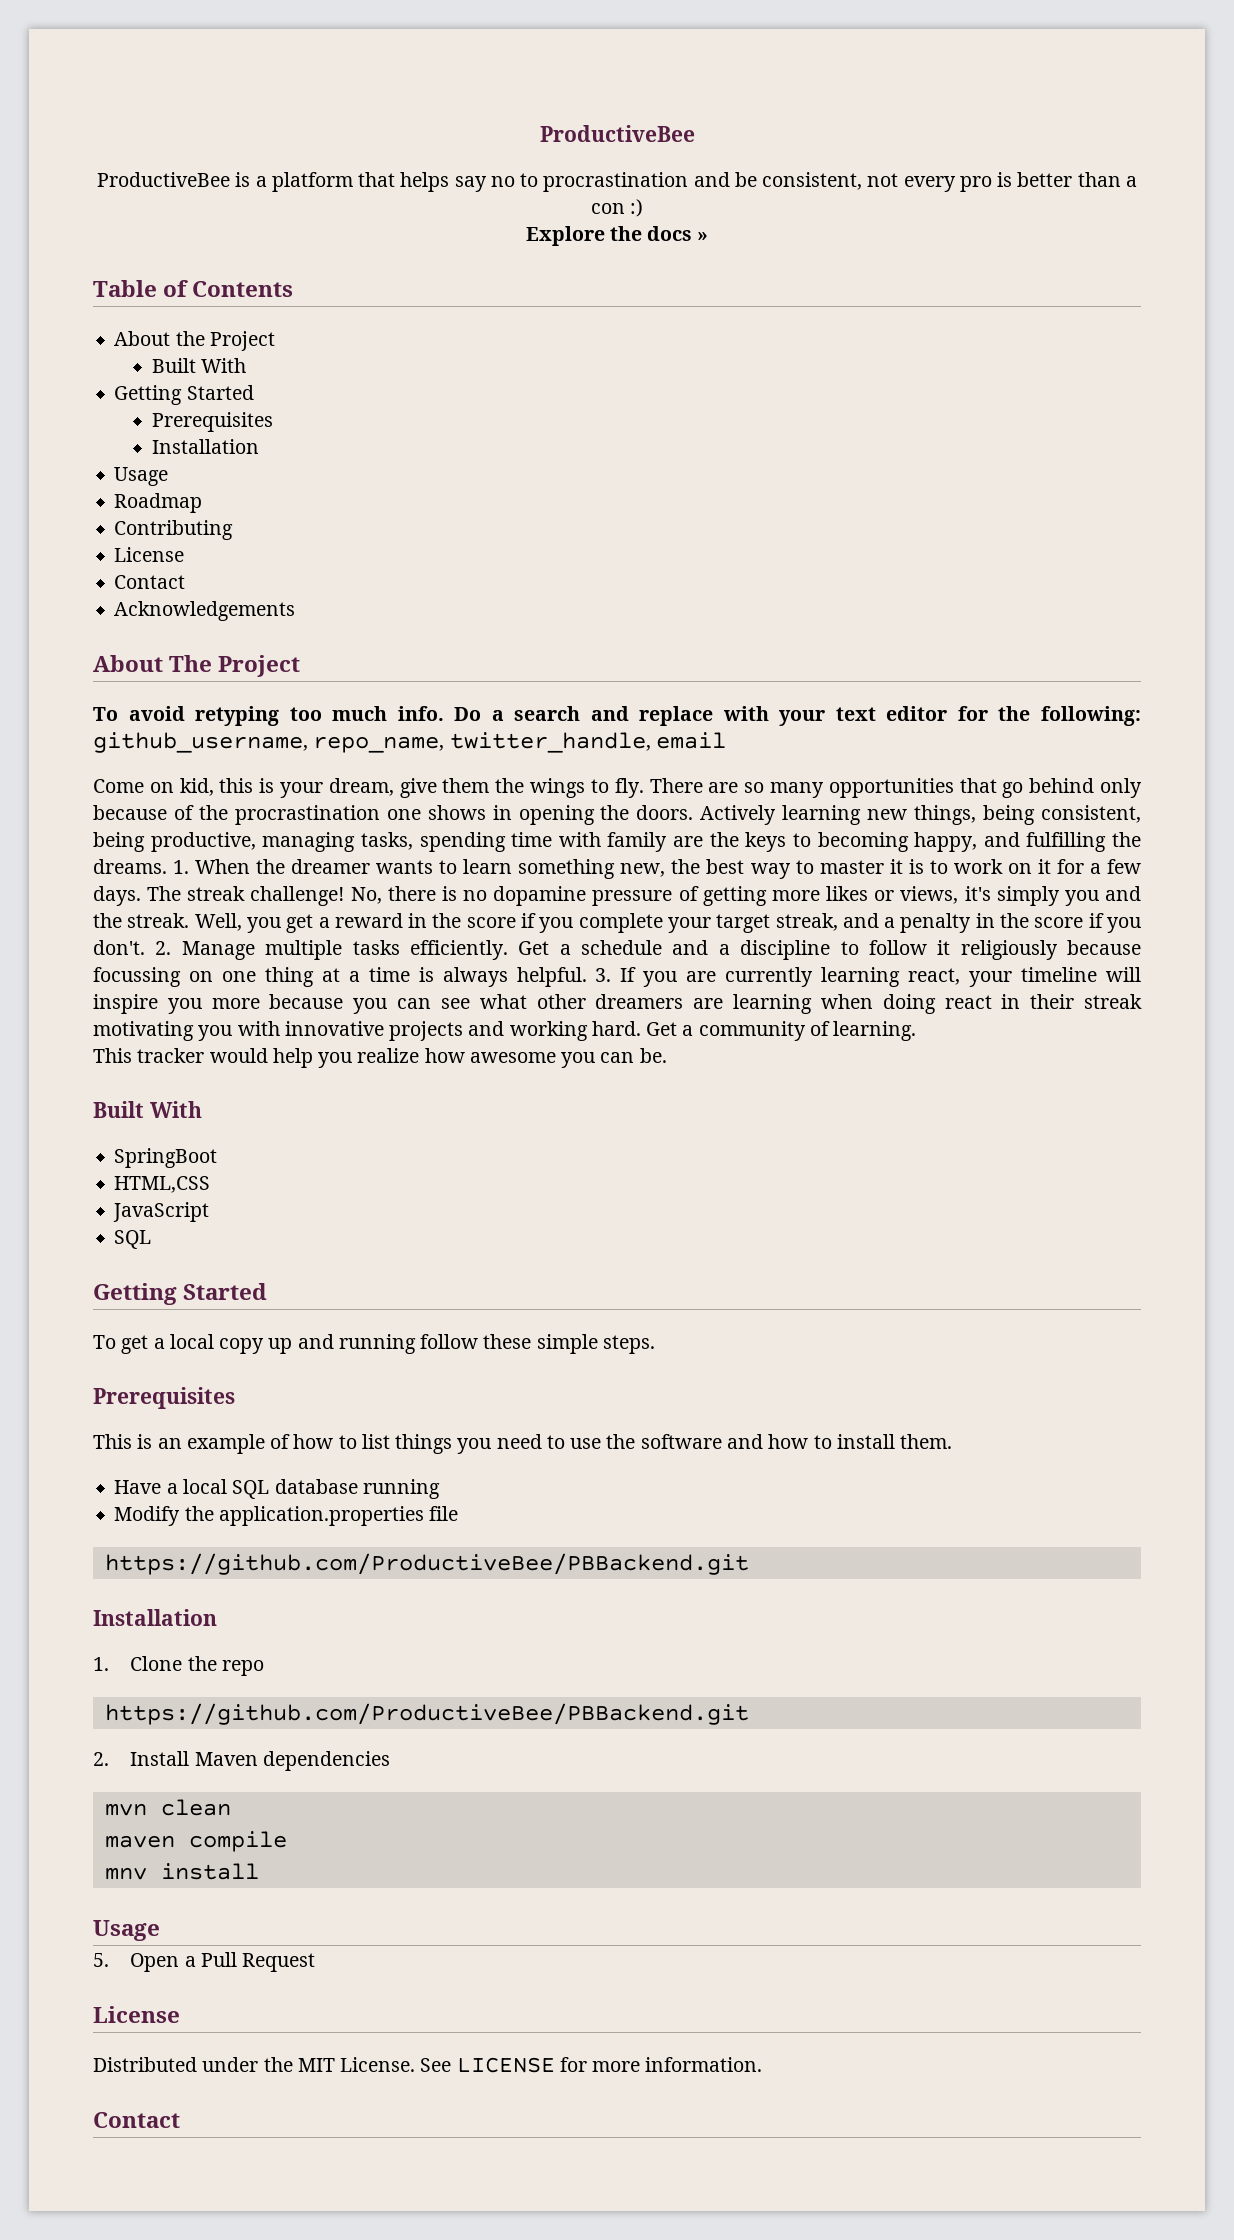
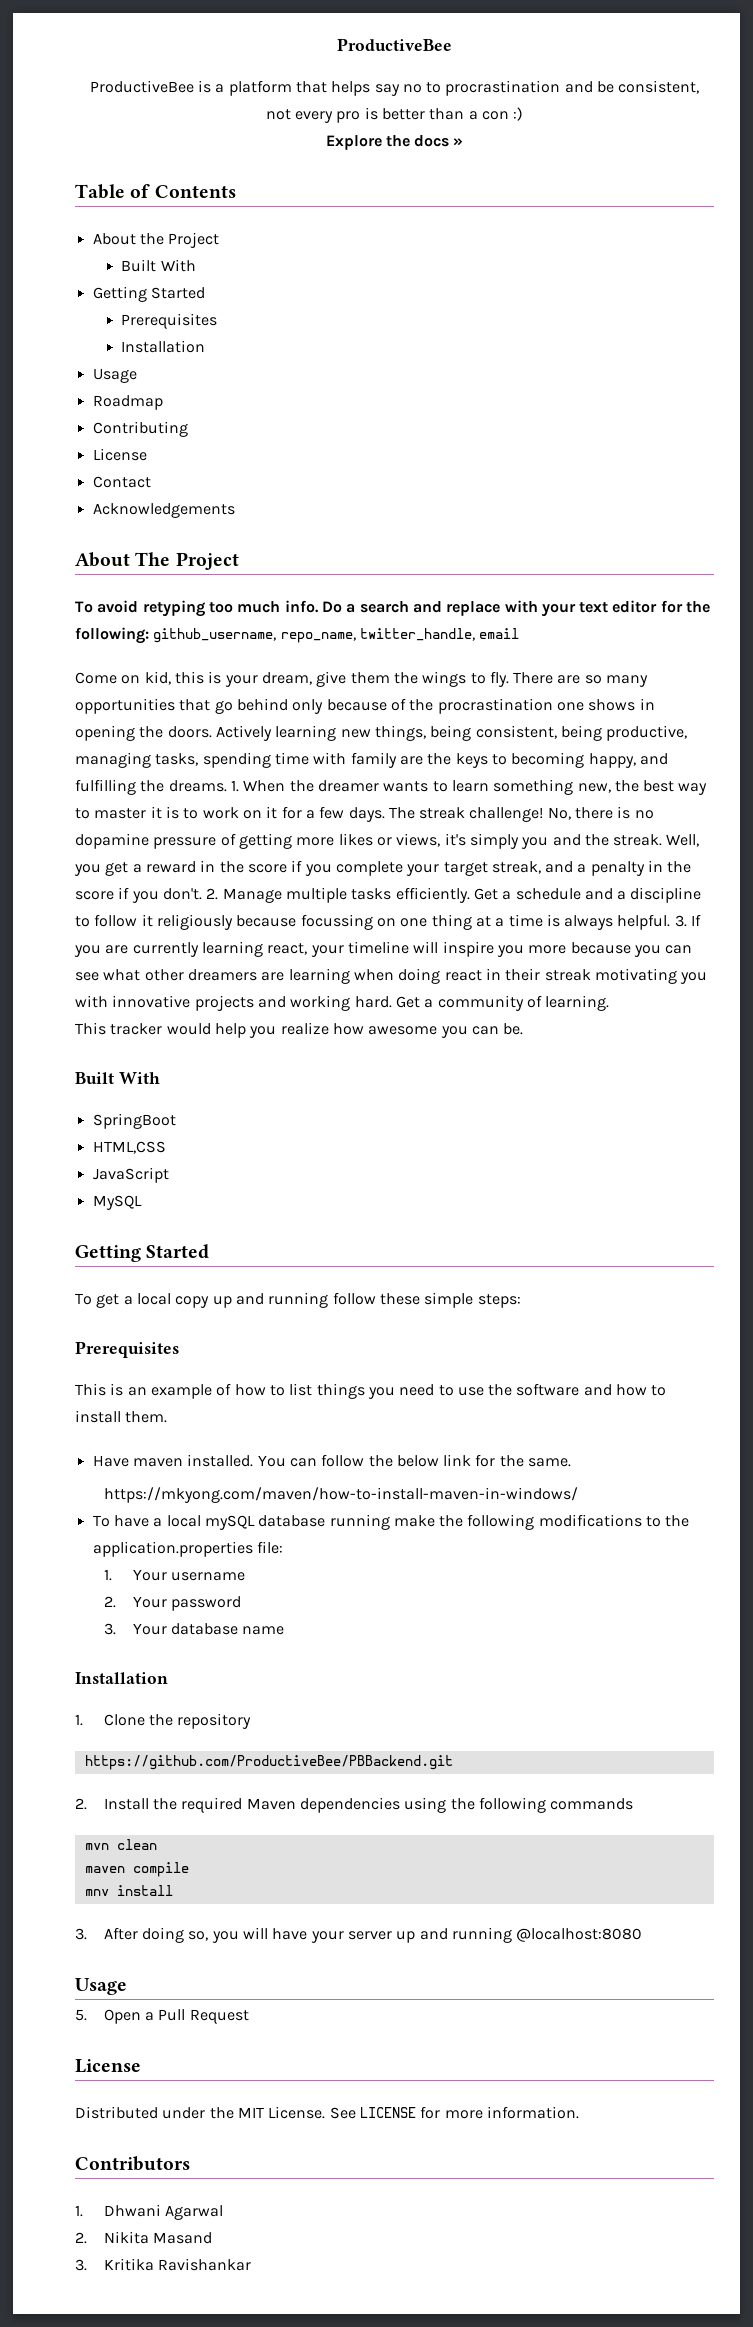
  JavaScript
- SQL
+ MySQL
- To get a local copy up and running follow these simple steps.
+ To get a local copy up and running follow these simple steps:
- Have a local SQL database running
- Modify the application.properties file
- https://github.com/ProductiveBee/PBBackend.git
+ Have maven installed. You can follow the below link for the same.
+ https://mkyong.com/maven/how-to-install-maven-in-windows/
+ To have a local mySQL database running make the following modifications to the application.properties file:
+ 1. Your username
+ 2. Your password
+ 3. Your database name
- 1. Clone the repo
+ 1. Clone the repository
- 2. Install Maven dependencies
+ 2. Install the required Maven dependencies using the following commands
+ 3. After doing so, you will have your server up and running @localhost:8080
  See LICENSE for more information.
- Contact
+ Contributors
+ 1. Dhwani Agarwal
+ 2. Nikita Masand
+ 3. Kritika Ravishankar

